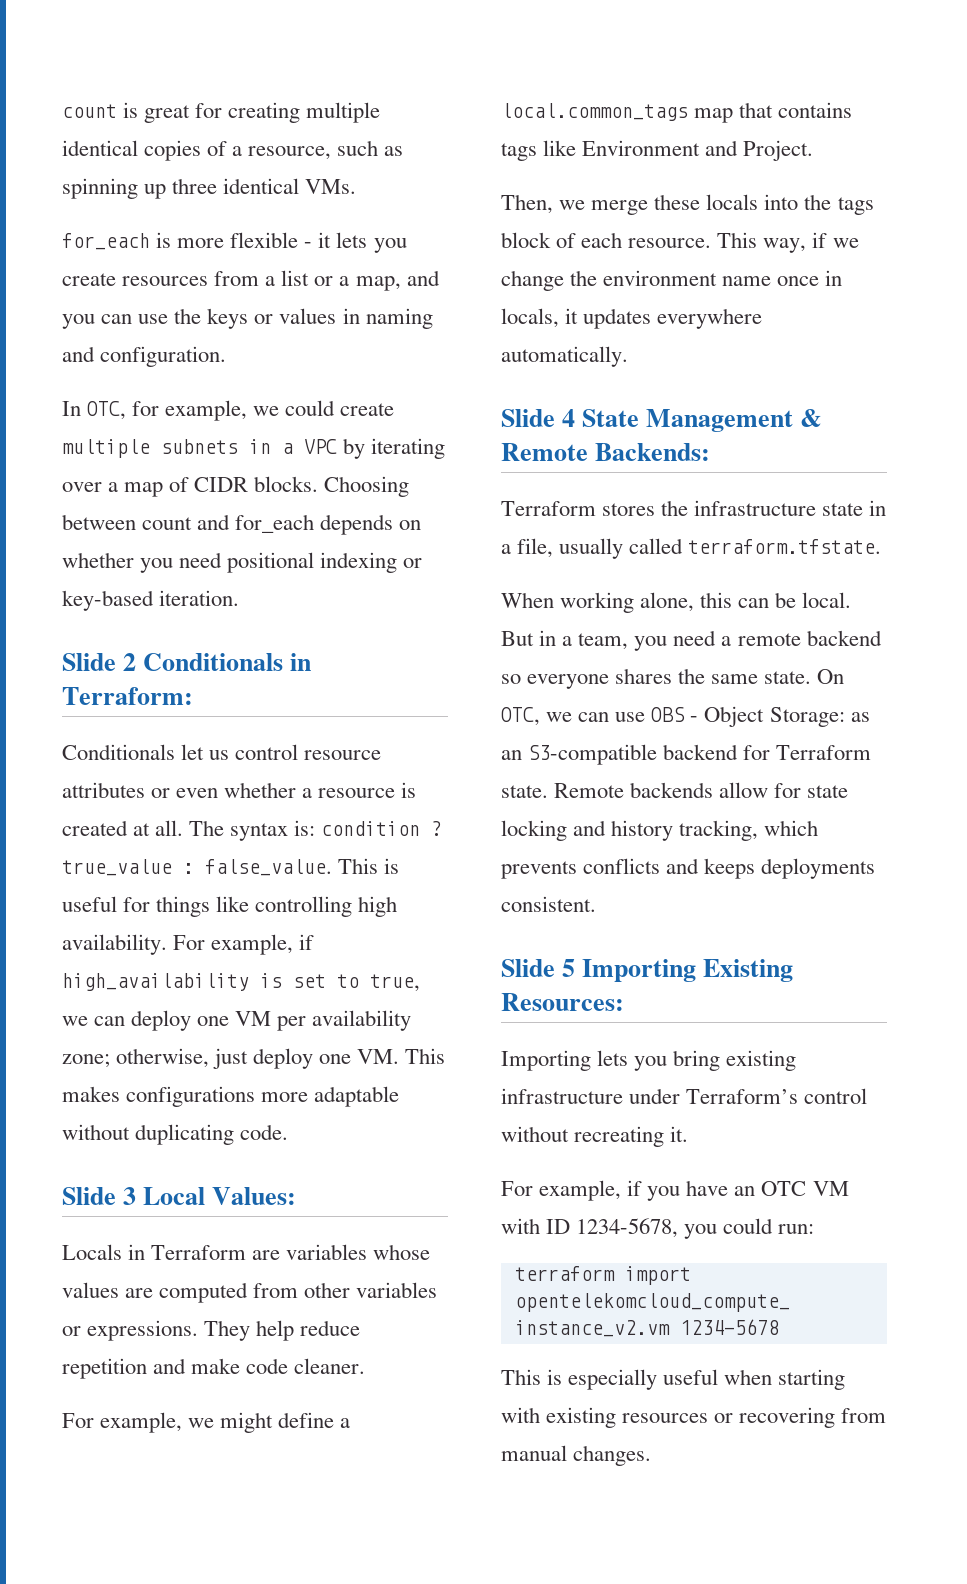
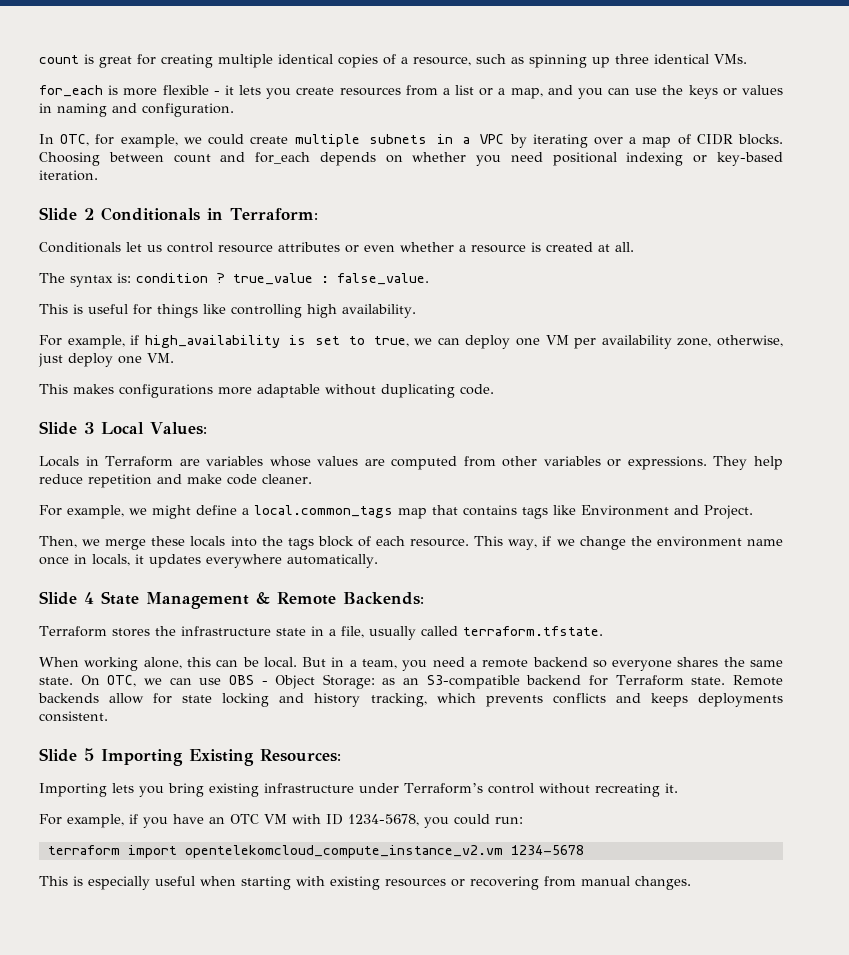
- Conditionals let us control resource attributes or even whether a resource is created at all. The syntax is: condition ? true_value : false_value. This is useful for things like controlling high availability. For example, if high_availability is set to true, we can deploy one VM per availability zone; otherwise, just deploy one VM. This makes configurations more adaptable without duplicating code.
+ Conditionals let us control resource attributes or even whether a resource is created at all.
+ The syntax is: condition ? true_value : false_value.
+ This is useful for things like controlling high availability.
+ For example, if high_availability is set to true, we can deploy one VM per availability zone, otherwise, just deploy one VM.
+ This makes configurations more adaptable without duplicating code.

